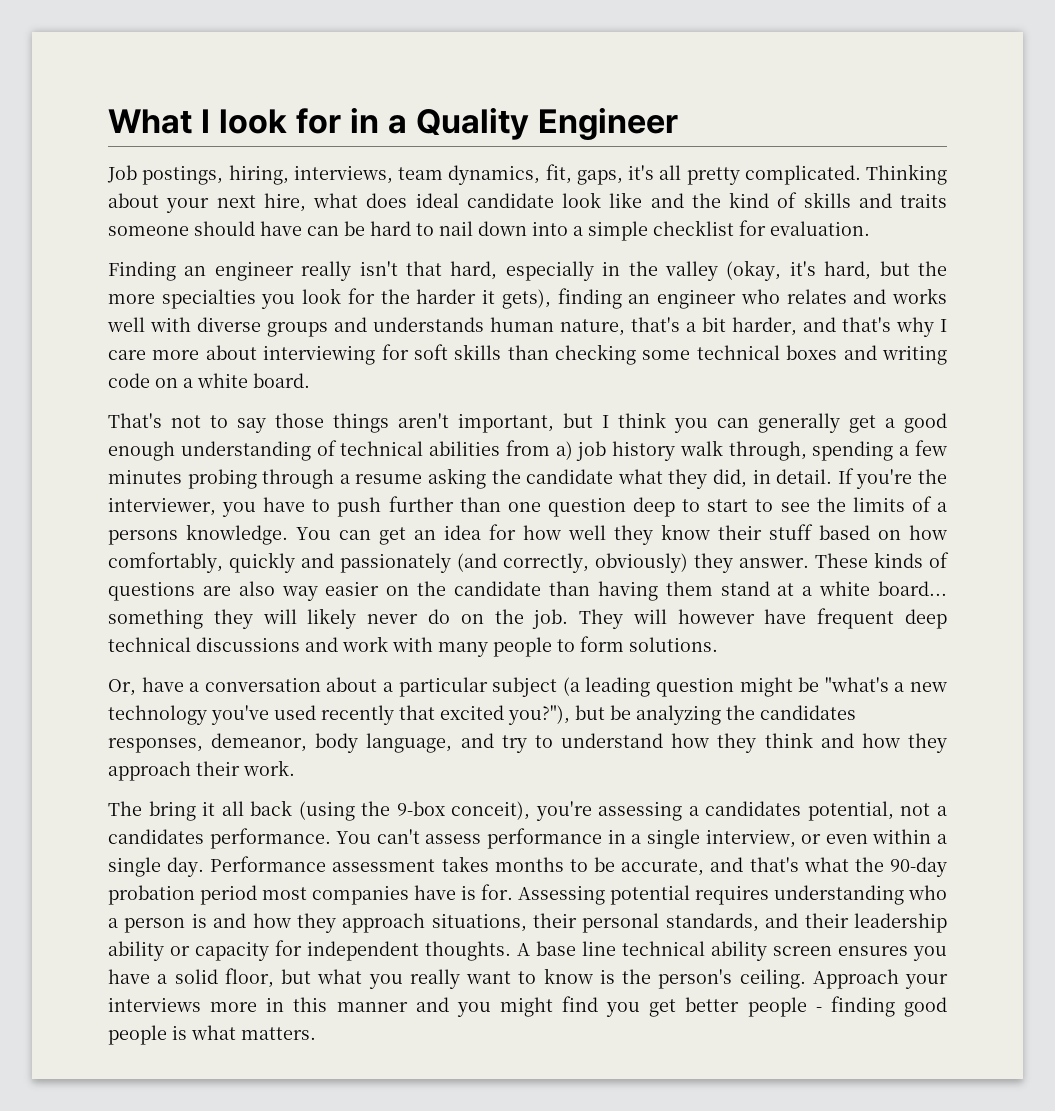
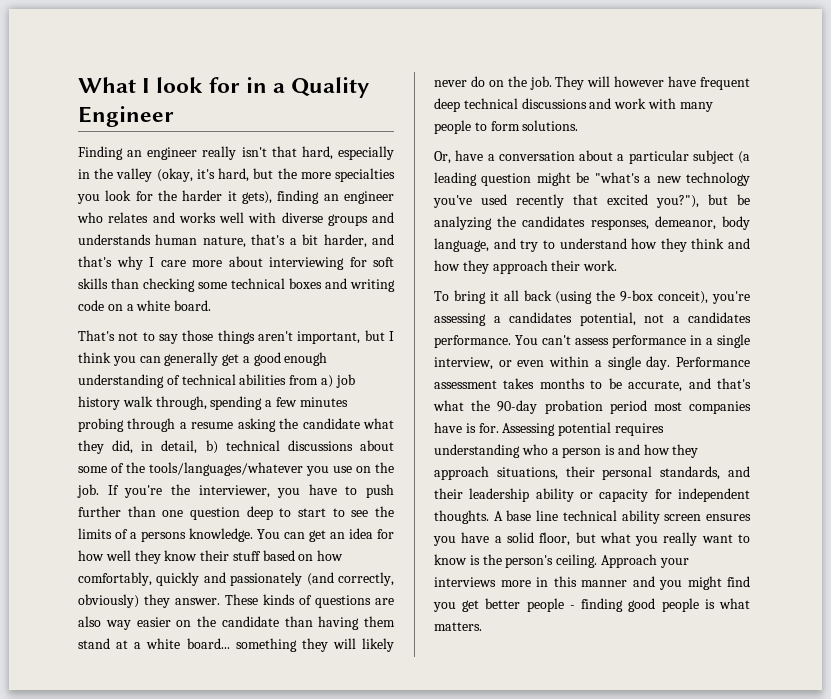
- Job postings, hiring, interviews, team dynamics, fit, gaps, it's all pretty complicated. Thinking about your next hire, what does ideal candidate look like and the kind of skills and traits someone should have can be hard to nail down into a simple checklist for evaluation.
- That's not to say those things aren't important, but I think you can generally get a good enough understanding of technical abilities from a) job history walk through, spending a few minutes probing through a resume asking the candidate what they did, in detail.
+ That's not to say those things aren't important, but I think you can generally get a good enough understanding of technical abilities from a) job history walk through, spending a few minutes probing through a resume asking the candidate what they did, in detail, b) technical discussions about some of the tools/languages/whatever you use on the job.
- The bring it all back (using the 9-box conceit), you're assessing a candidates potential, not a candidates performance.
+ To bring it all back (using the 9-box conceit), you're assessing a candidates potential, not a candidates performance.

